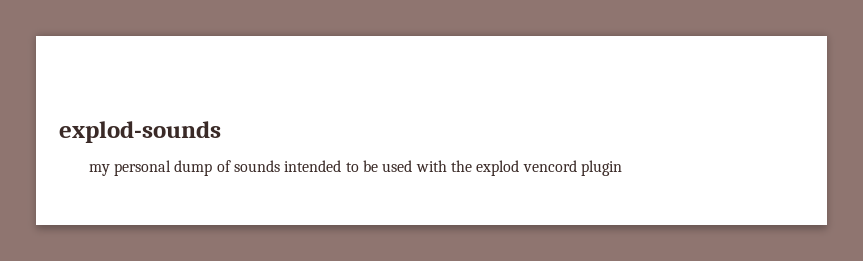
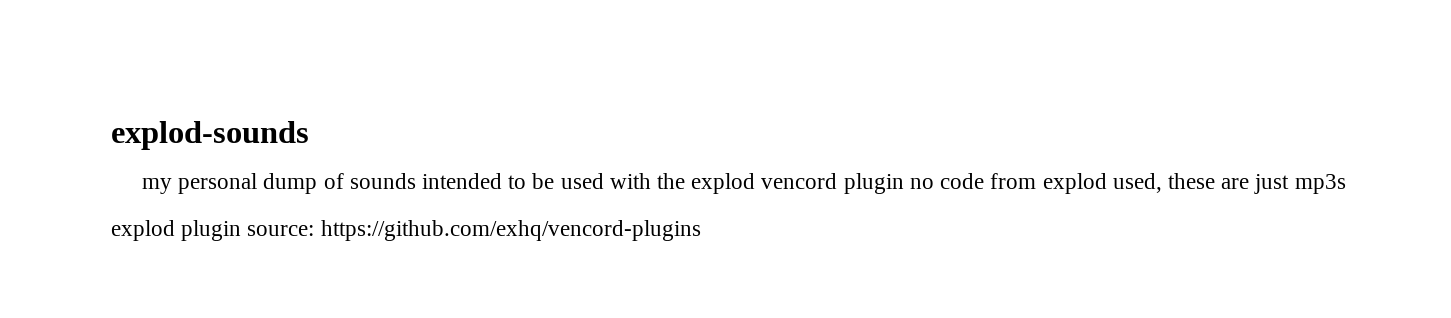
- my personal dump of sounds intended to be used with the explod vencord plugin
+ my personal dump of sounds intended to be used with the explod vencord plugin no code from explod used, these are just mp3s
+ explod plugin source: https://github.com/exhq/vencord-plugins

